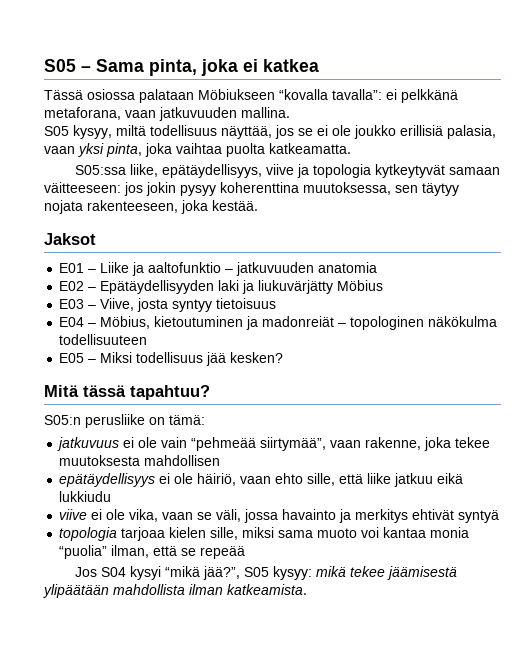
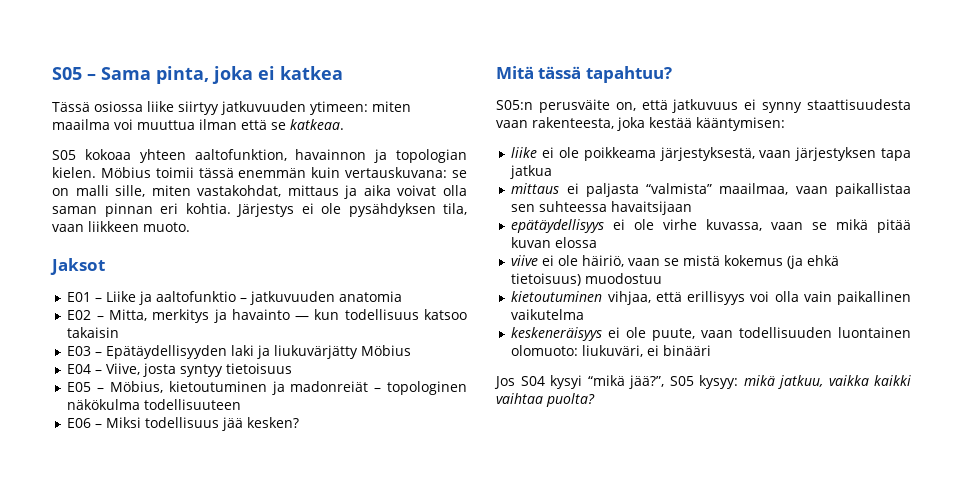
- Tässä osiossa palataan Möbiukseen “kovalla tavalla”: ei pelkkänä metaforana, vaan jatkuvuuden mallina.
- S05 kysyy, miltä todellisuus näyttää, jos se ei ole joukko erillisiä palasia, vaan yksi pinta, joka vaihtaa puolta katkeamatta.
- S05:ssa liike, epätäydellisyys, viive ja topologia kytkeytyvät samaan väitteeseen: jos jokin pysyy koherenttina muutoksessa, sen täytyy nojata rakenteeseen, joka kestää.
+ Tässä osiossa liike siirtyy jatkuvuuden ytimeen: miten maailma voi muuttua ilman että se katkeaa.
+ S05 kokoaa yhteen aaltofunktion, havainnon ja topologian kielen. Möbius toimii tässä enemmän kuin vertauskuvana: se on malli sille, miten vastakohdat, mittaus ja aika voivat olla saman pinnan eri kohtia. Järjestys ei ole pysähdyksen tila, vaan liikkeen muoto.
- E02 – Epätäydellisyyden laki ja liukuvärjätty Möbius
+ E02 – Mitta, merkitys ja havainto — kun todellisuus katsoo takaisin
+ E03 – Epätäydellisyyden laki ja liukuvärjätty Möbius
- E03 – Viive, josta syntyy tietoisuus
+ E04 – Viive, josta syntyy tietoisuus
- E04 – Möbius, kietoutuminen ja madonreiät – topologinen näkökulma todellisuuteen
+ E05 – Möbius, kietoutuminen ja madonreiät – topologinen näkökulma todellisuuteen
- E05 – Miksi todellisuus jää kesken?
+ E06 – Miksi todellisuus jää kesken?
- S05:n perusliike on tämä:
- jatkuvuus ei ole vain “pehmeää siirtymää”, vaan rakenne, joka tekee muutoksesta mahdollisen
- epätäydellisyys ei ole häiriö, vaan ehto sille, että liike jatkuu eikä lukkiudu
+ S05:n perusväite on, että jatkuvuus ei synny staattisuudesta vaan rakenteesta, joka kestää kääntymisen:
+ liike ei ole poikkeama järjestyksestä, vaan järjestyksen tapa jatkua
+ mittaus ei paljasta “valmista” maailmaa, vaan paikallistaa sen suhteessa havaitsijaan
+ epätäydellisyys ei ole virhe kuvassa, vaan se mikä pitää kuvan elossa
- viive ei ole vika, vaan se väli, jossa havainto ja merkitys ehtivät syntyä
- topologia tarjoaa kielen sille, miksi sama muoto voi kantaa monia “puolia” ilman, että se repeää
+ viive ei ole häiriö, vaan se mistä kokemus (ja ehkä tietoisuus) muodostuu
+ kietoutuminen vihjaa, että erillisyys voi olla vain paikallinen vaikutelma
+ keskeneräisyys ei ole puute, vaan todellisuuden luontainen olomuoto: liukuväri, ei binääri
- Jos S04 kysyi “mikä jää?”, S05 kysyy: mikä tekee jäämisestä ylipäätään mahdollista ilman katkeamista.
+ Jos S04 kysyi “mikä jää?”, S05 kysyy: mikä jatkuu, vaikka kaikki vaihtaa puolta?

